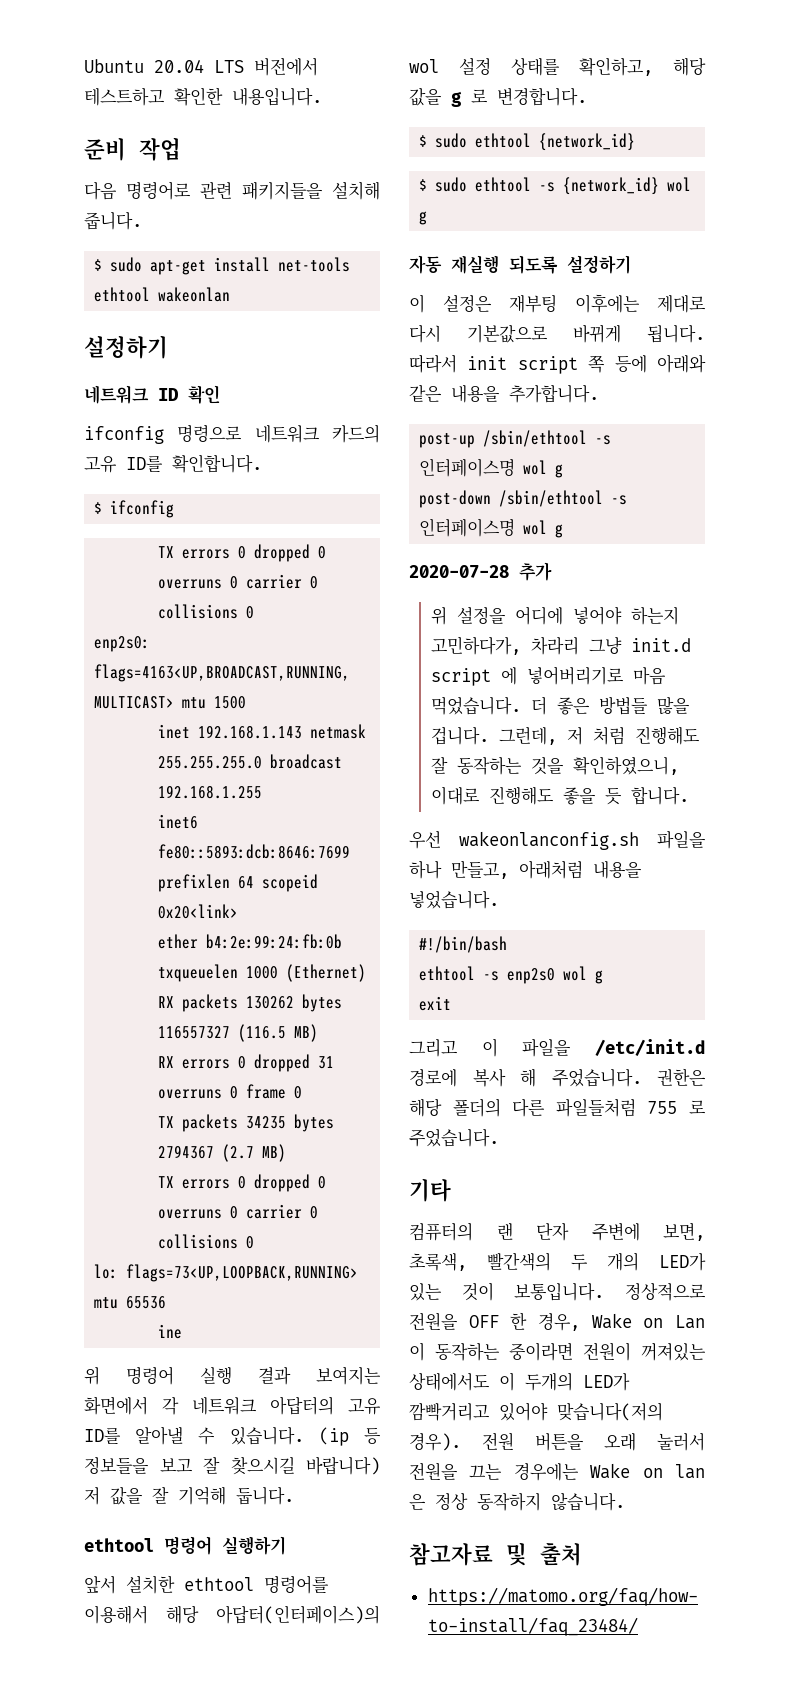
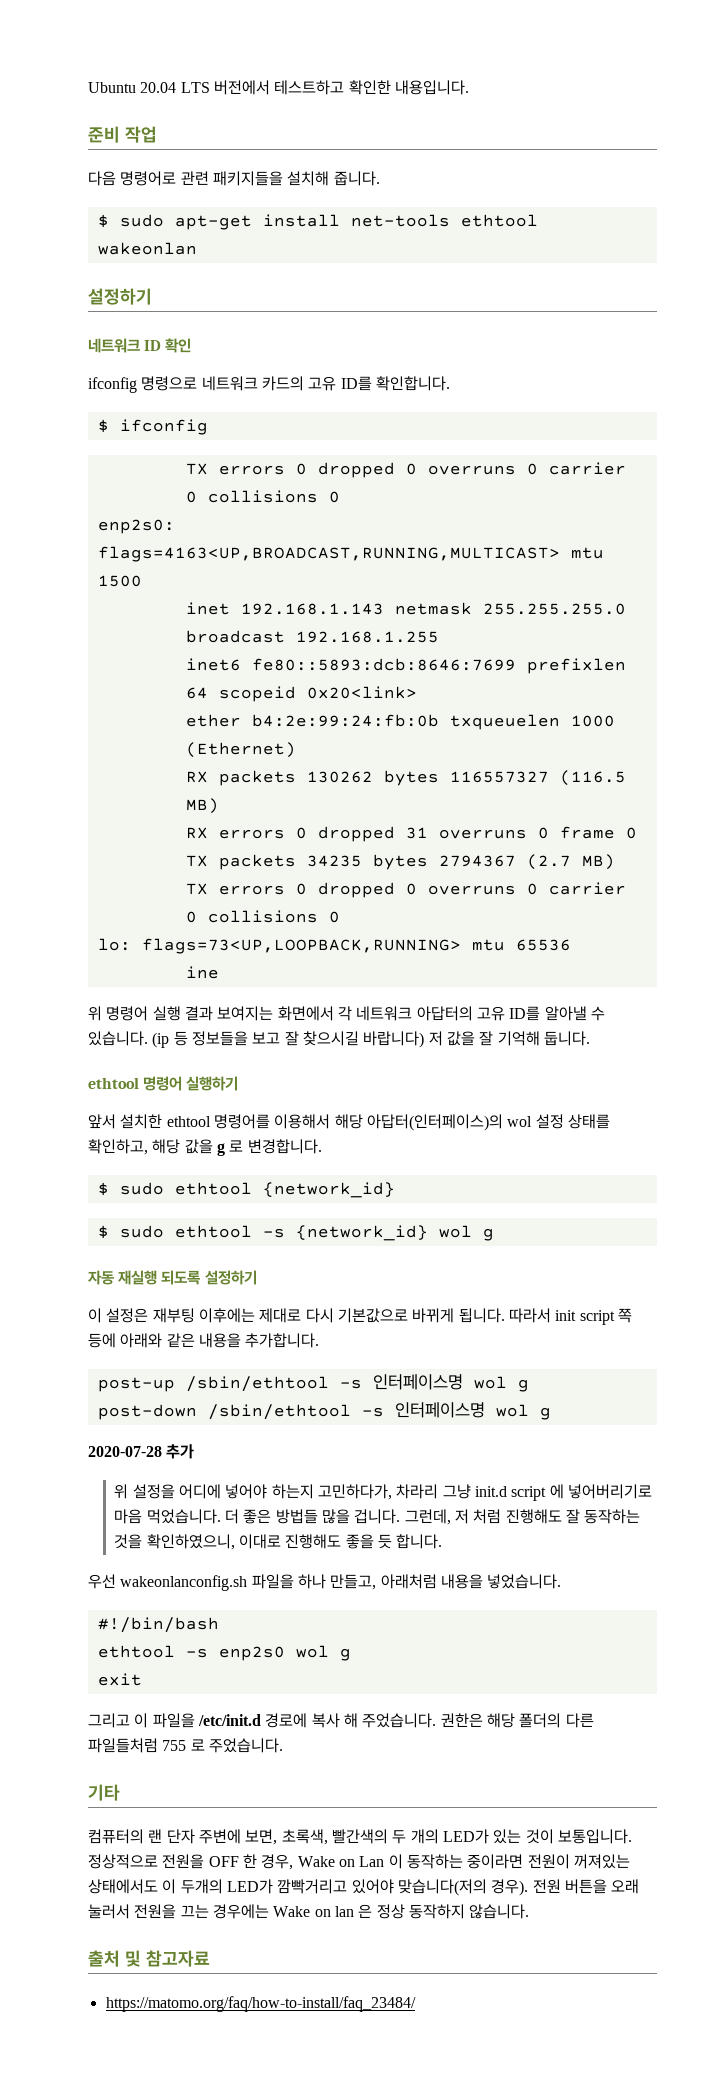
- 참고자료 및 출처
+ 출처 및 참고자료

